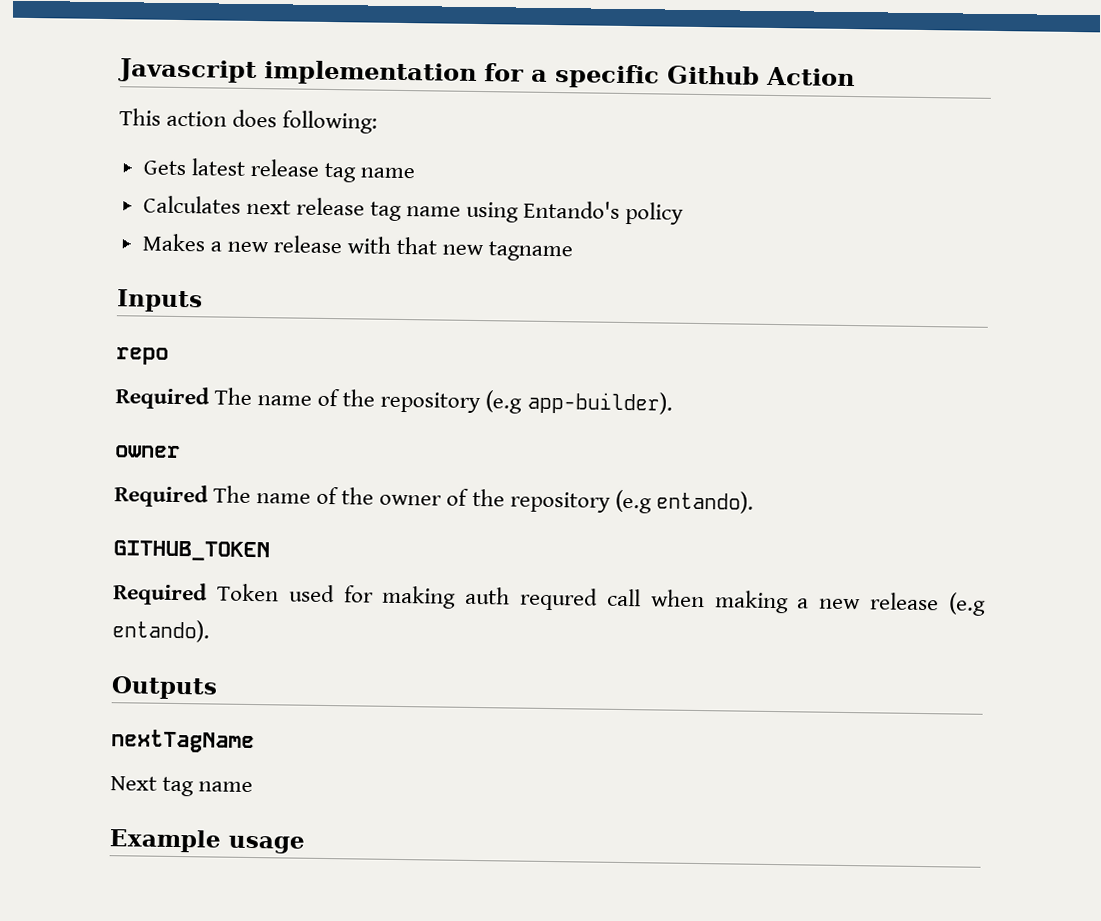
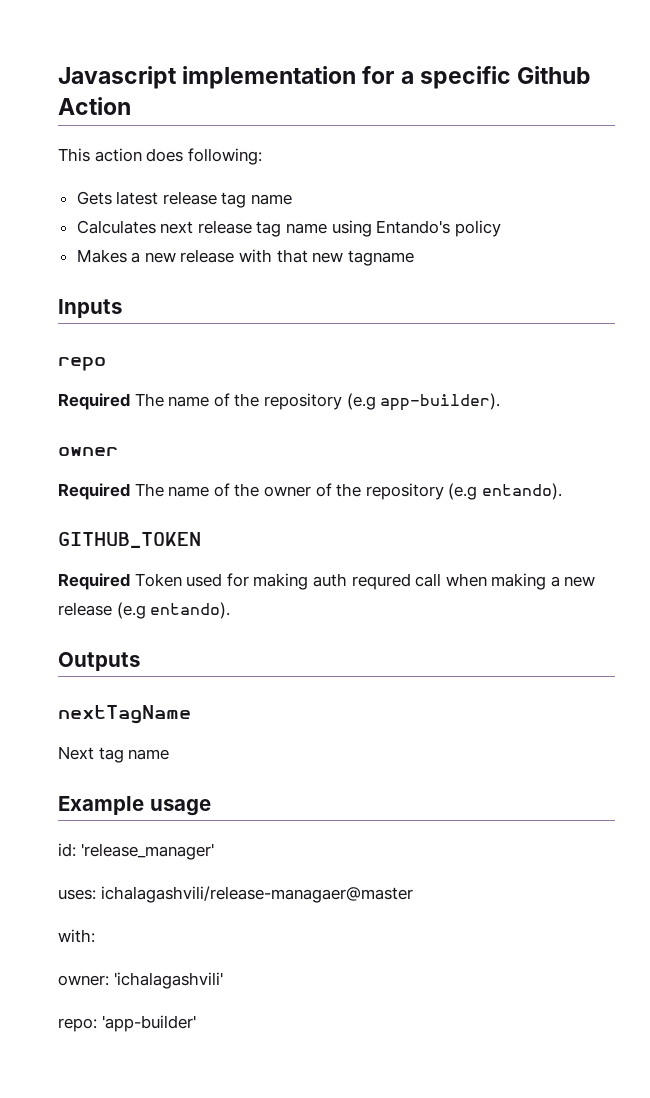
+ id: 'release_manager'
+ uses: ichalagashvili/release-managaer@master
+ with:
+ owner: 'ichalagashvili'
+ repo: 'app-builder'

